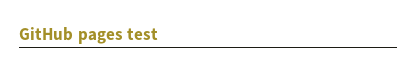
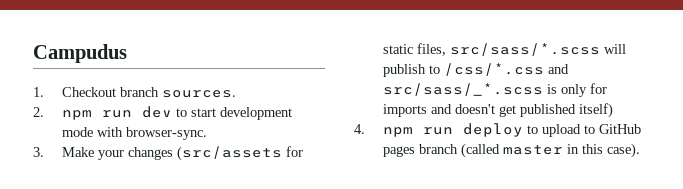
- GitHub pages test
+ Campudus
+ 1. Checkout branch sources.
+ 2. npm run dev to start development mode with browser-sync.
+ 3. Make your changes (src/assets for static files, src/sass/*.scss will publish to /css/*.css and src/sass/_*.scss is only for imports and doesn't get published itself)
+ 4. npm run deploy to upload to GitHub pages branch (called master in this case).

